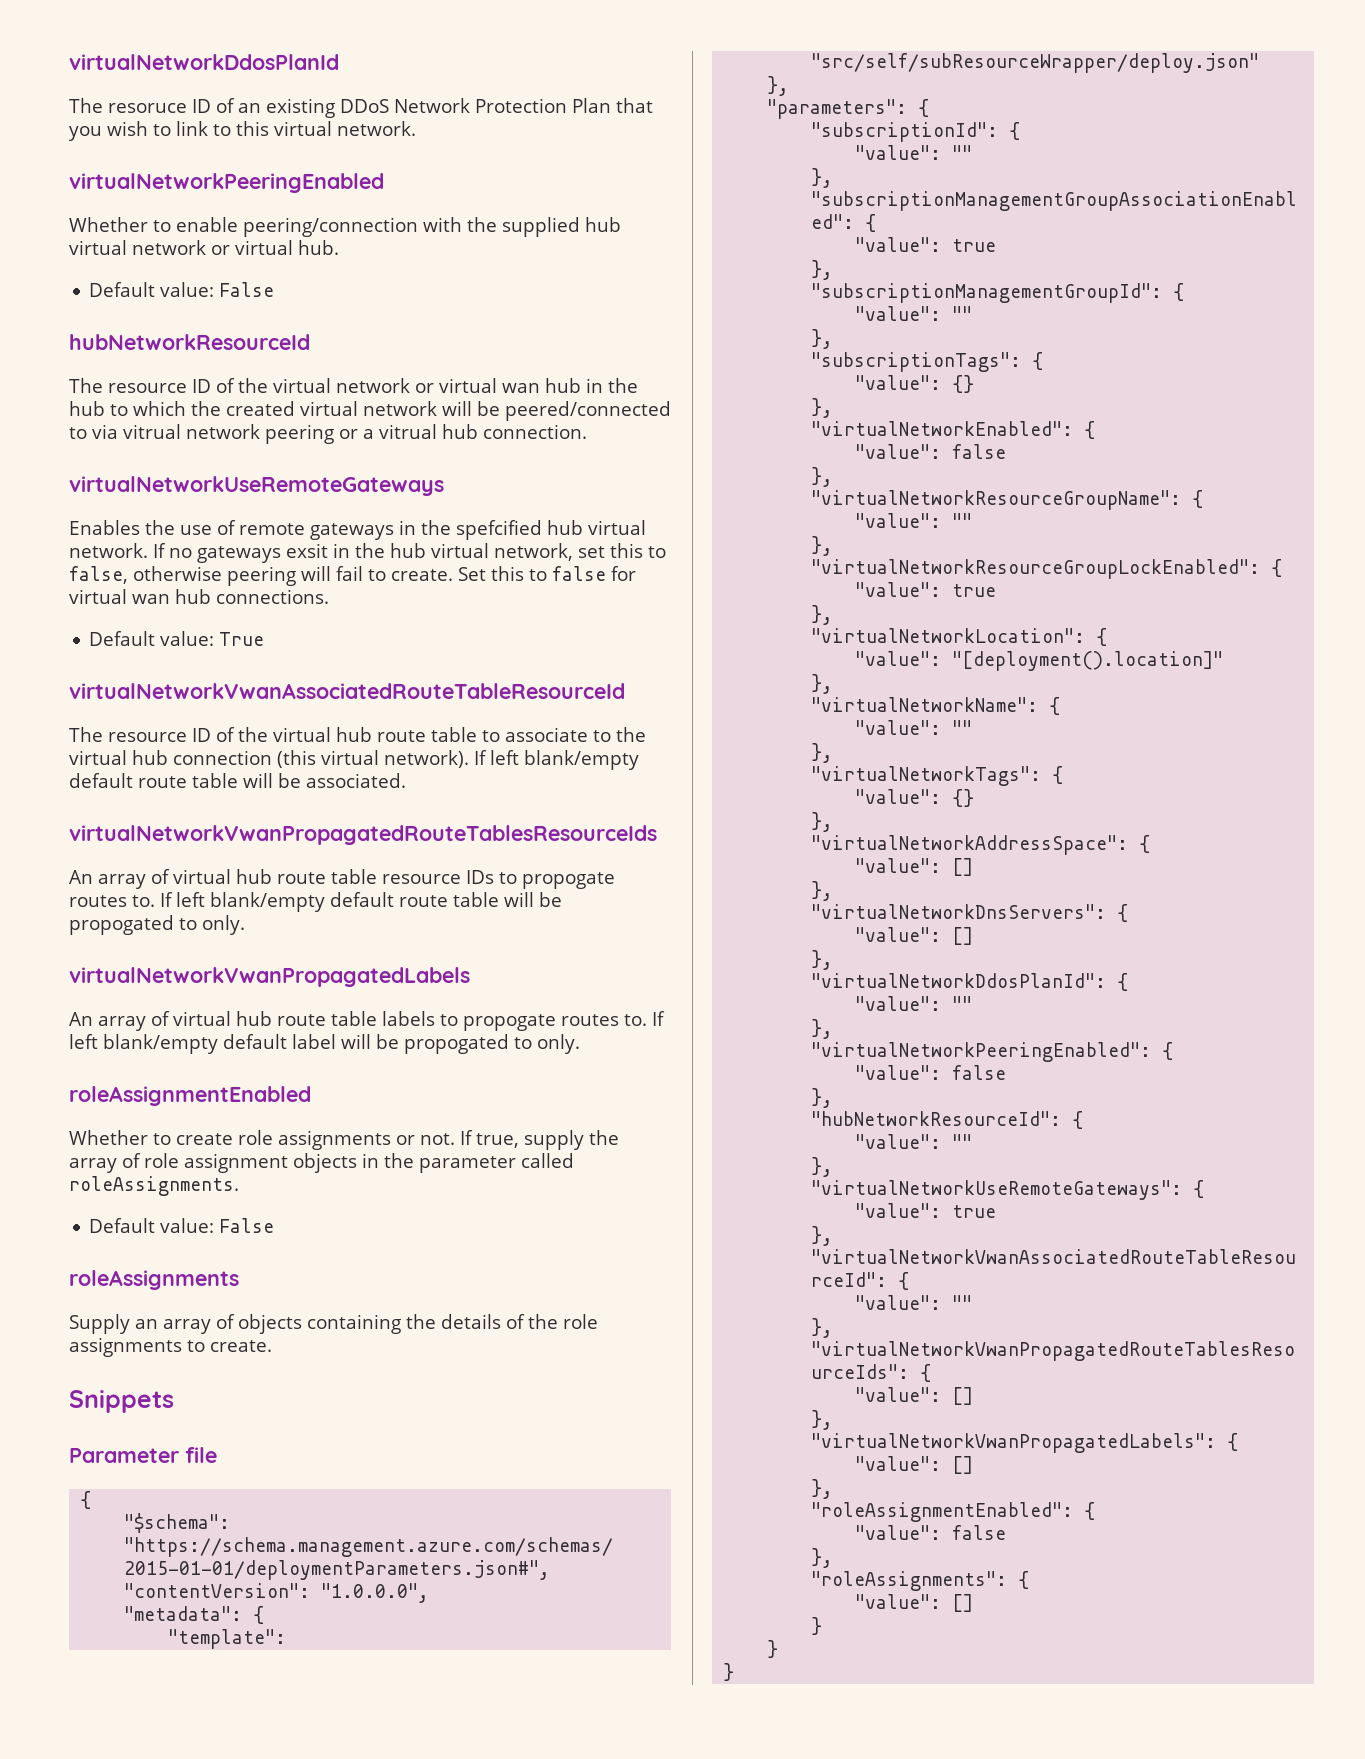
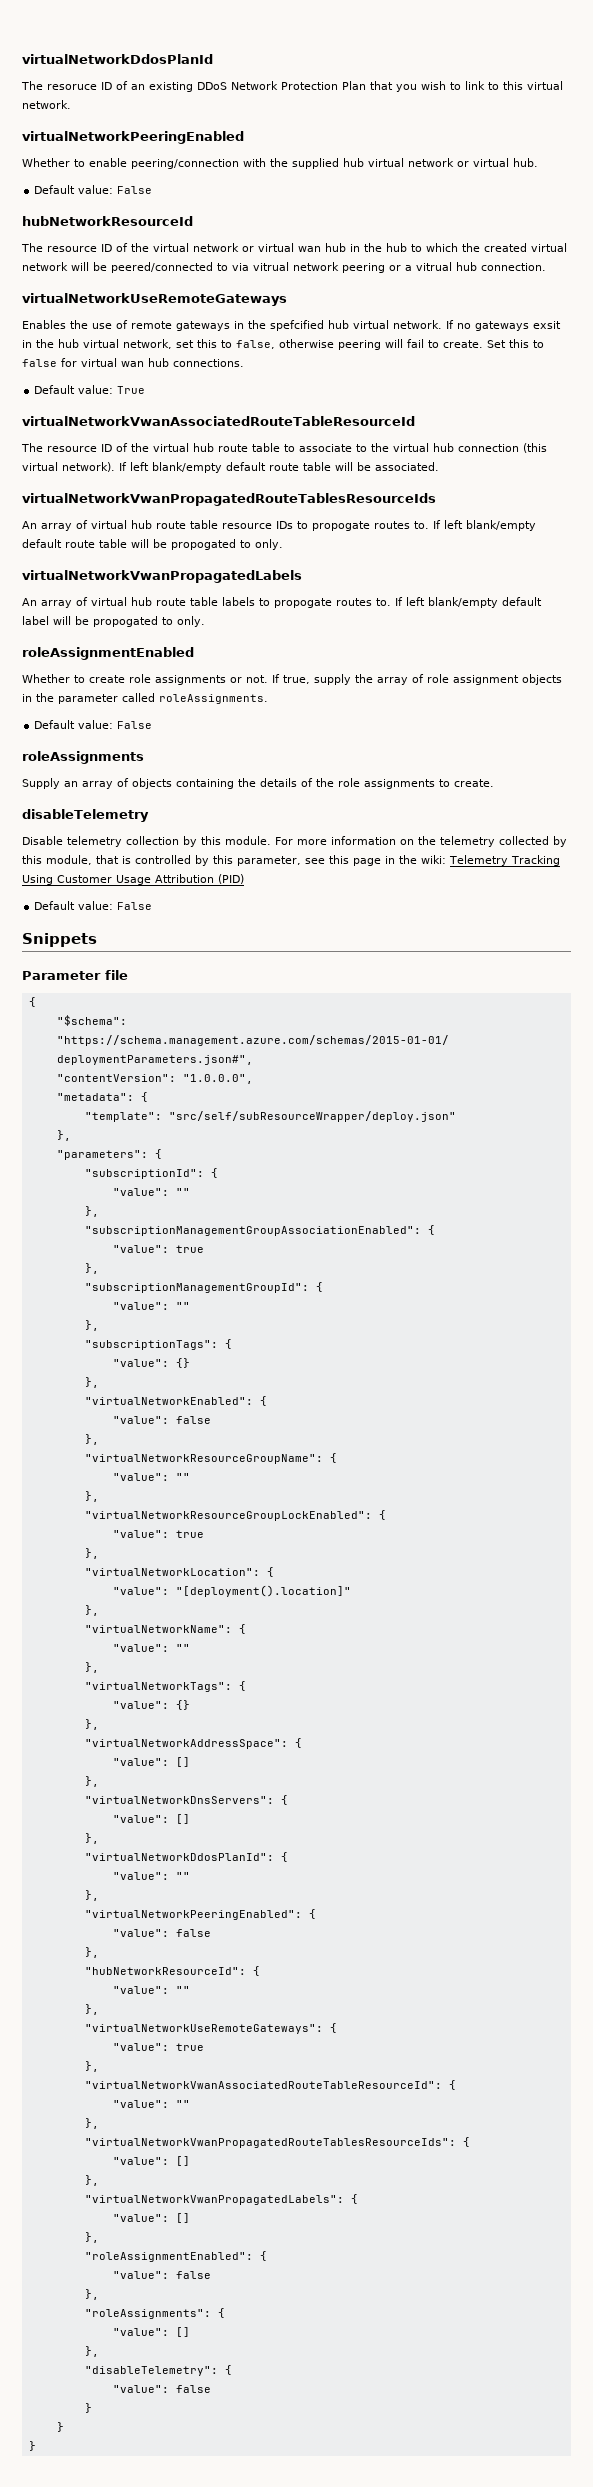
+ disableTelemetry
+ Disable telemetry collection by this module. For more information on the telemetry collected by this module, that is controlled by this parameter, see this page in the wiki: Telemetry Tracking Using Customer Usage Attribution (PID)
+ Default value: False
  "roleAssignments": {
  "value": []
+ },
+ "disableTelemetry": {
+ "value": false

